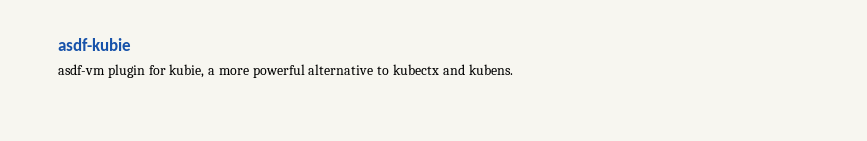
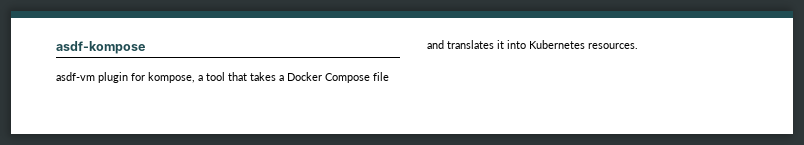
- asdf-kubie
+ asdf-kompose
- asdf-vm plugin for kubie, a more powerful alternative to kubectx and kubens.
+ asdf-vm plugin for kompose, a tool that takes a Docker Compose file and translates it into Kubernetes resources.

